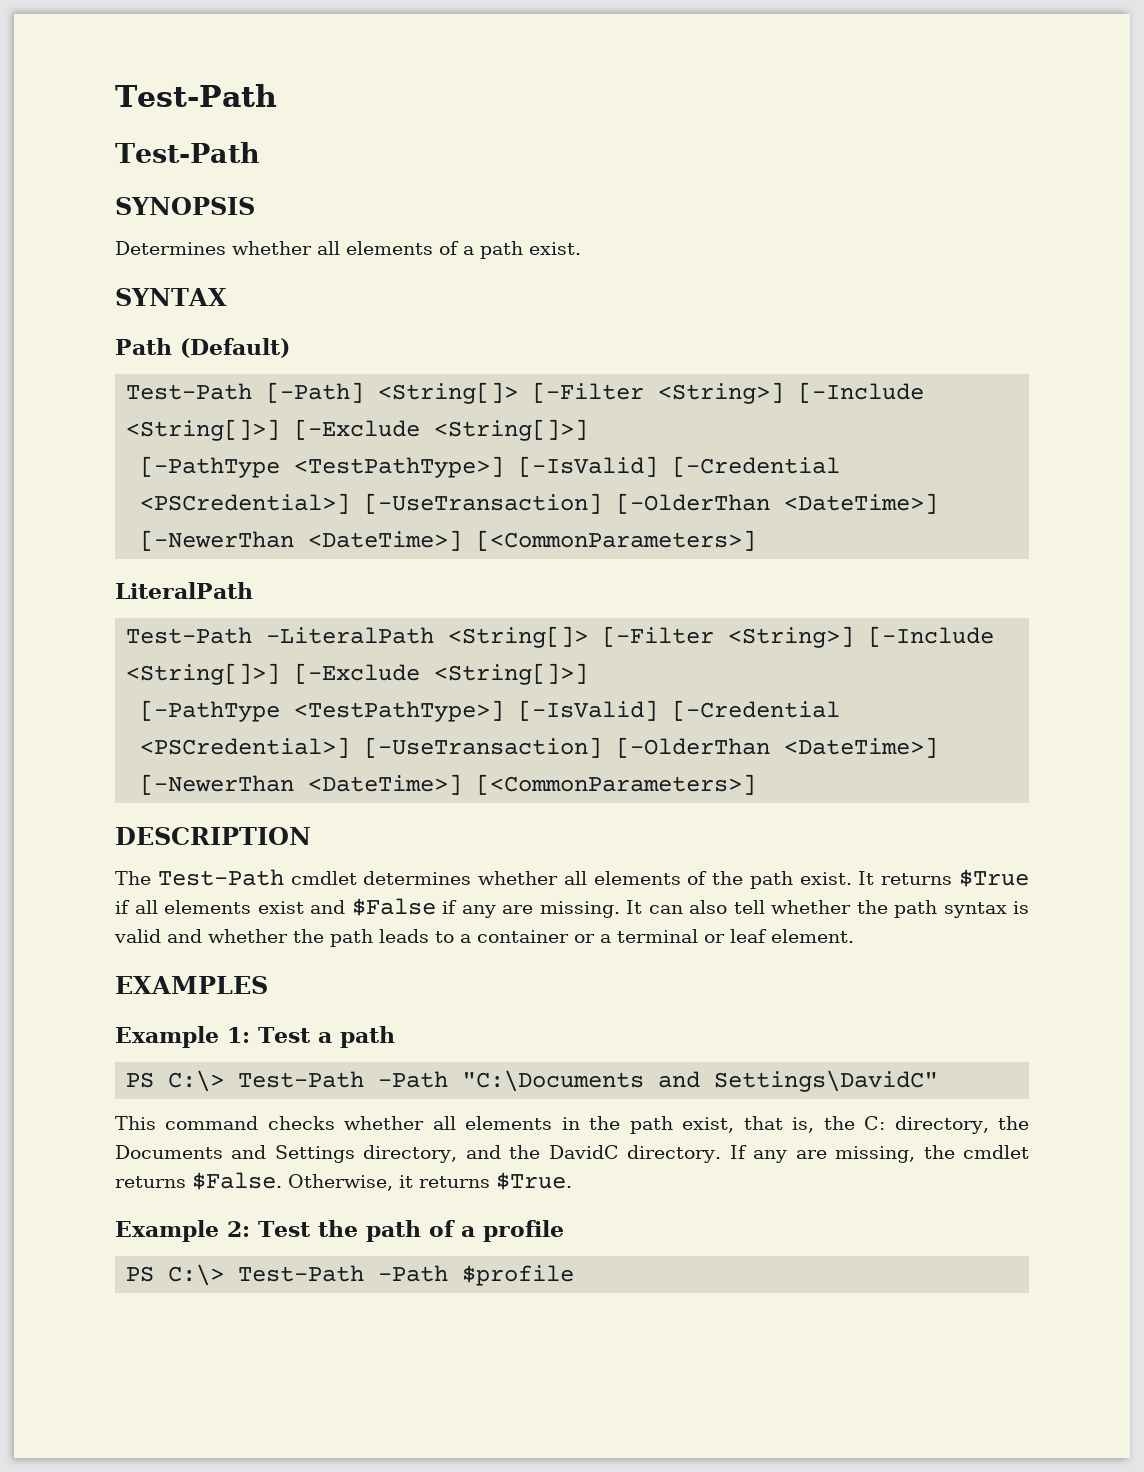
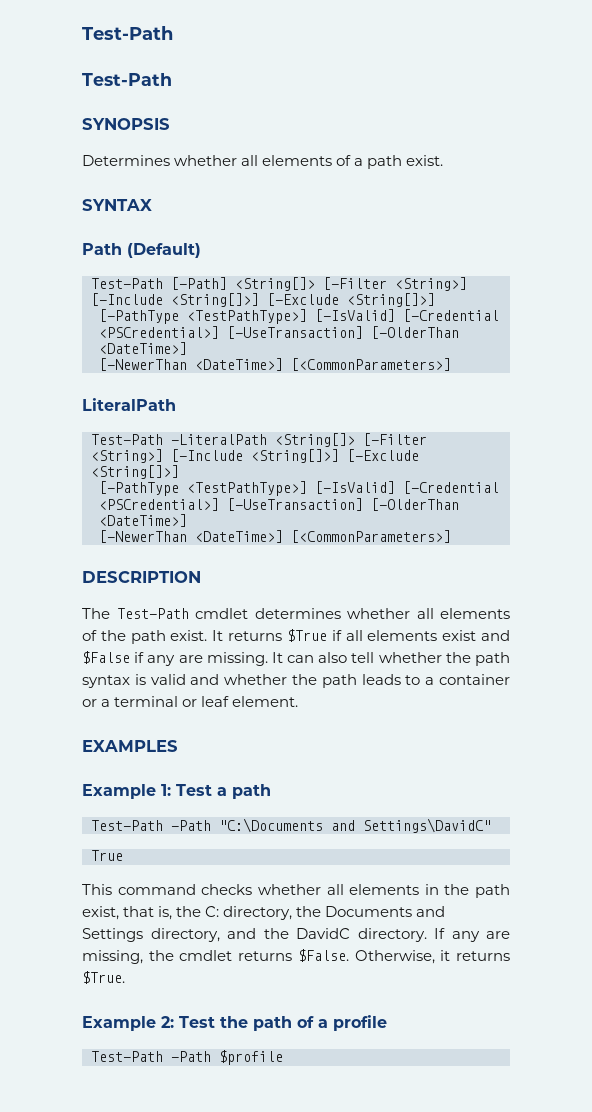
- PS C:\> Test-Path -Path "C:\Documents and Settings\DavidC"
+ Test-Path -Path "C:\Documents and Settings\DavidC"
+ True
- PS C:\> Test-Path -Path $profile
+ Test-Path -Path $profile

